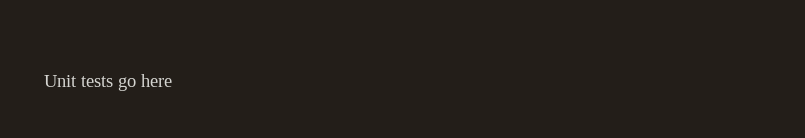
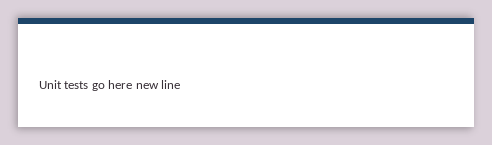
- Unit tests go here
+ Unit tests go here new line

